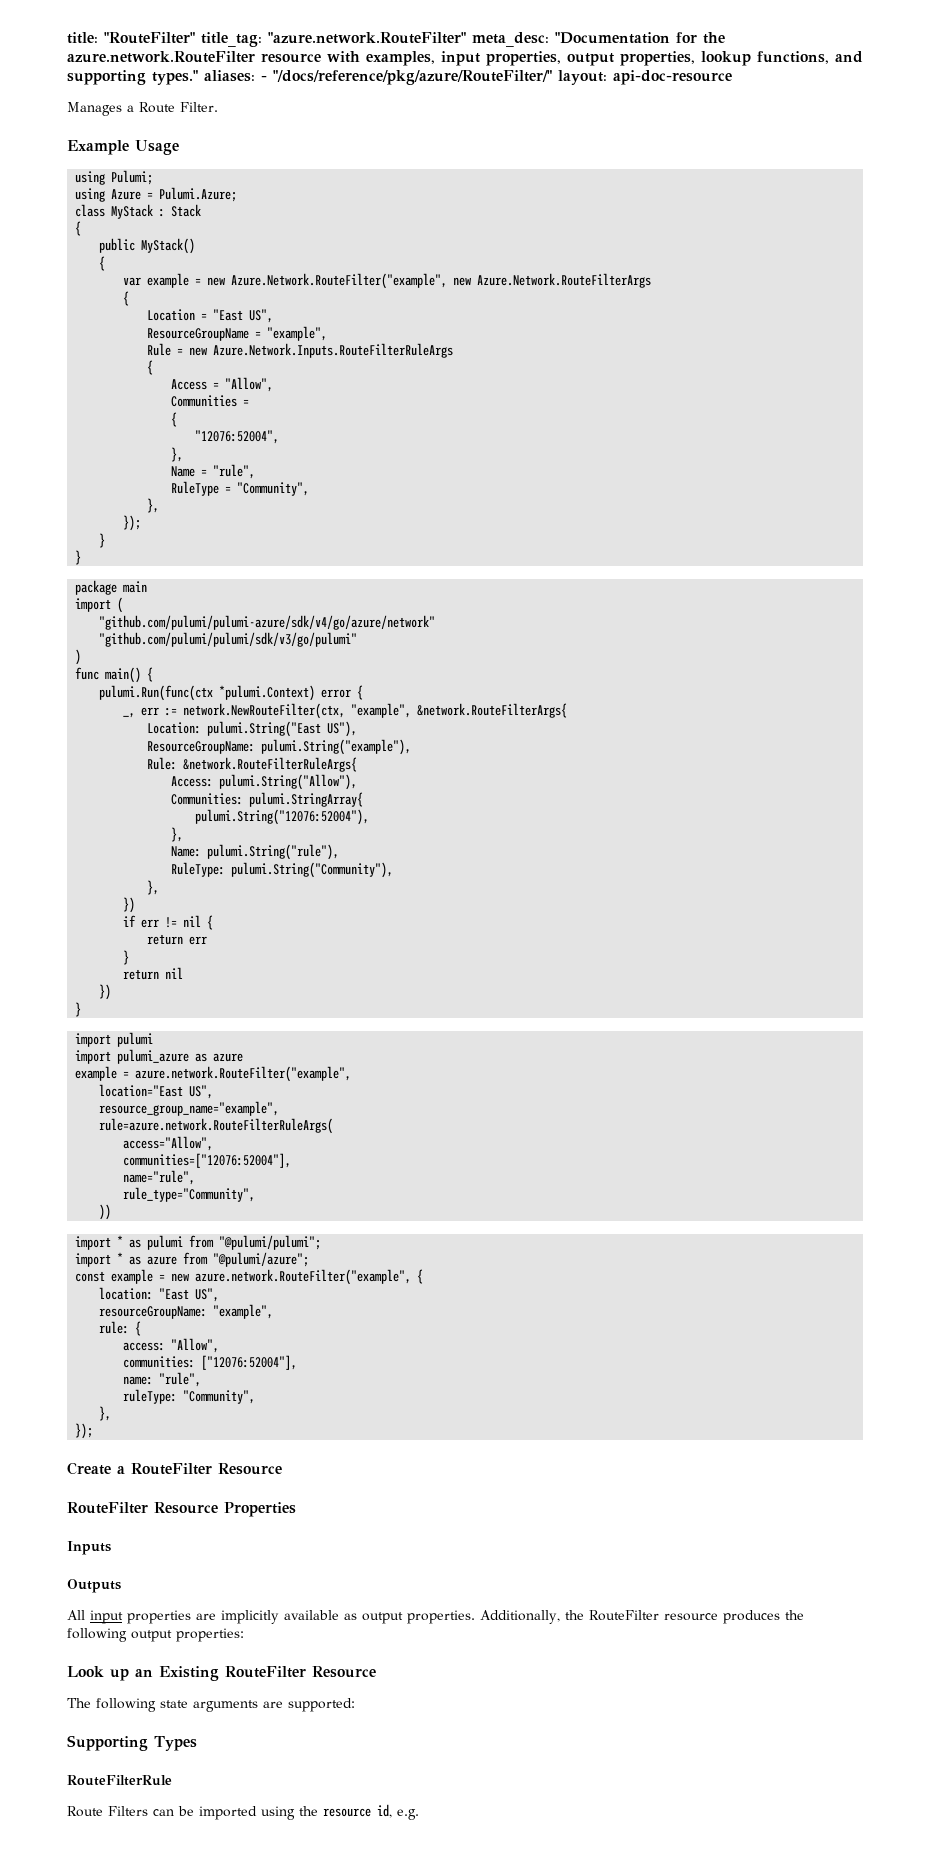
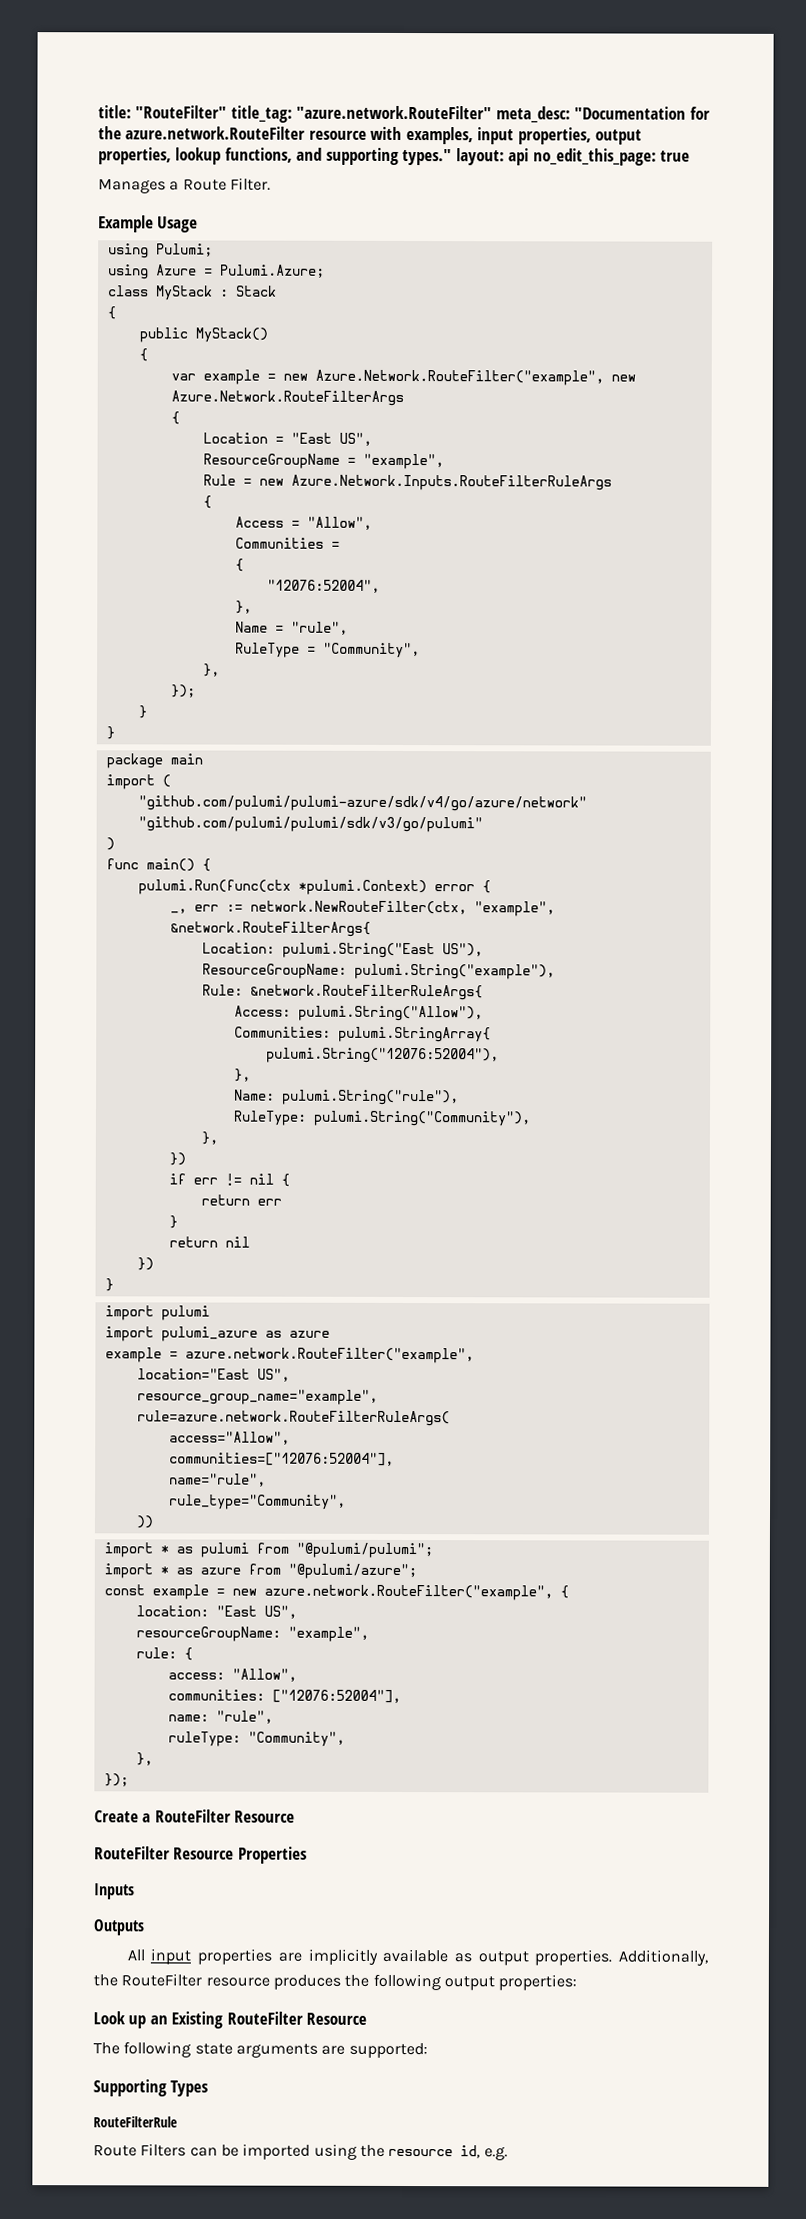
- title: "RouteFilter" title_tag: "azure.network.RouteFilter" meta_desc: "Documentation for the azure.network.RouteFilter resource with examples, input properties, output properties, lookup functions, and supporting types." aliases: - "/docs/reference/pkg/azure/RouteFilter/" layout: api-doc-resource
+ title: "RouteFilter" title_tag: "azure.network.RouteFilter" meta_desc: "Documentation for the azure.network.RouteFilter resource with examples, input properties, output properties, lookup functions, and supporting types." layout: api no_edit_this_page: true

